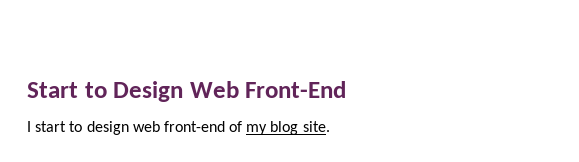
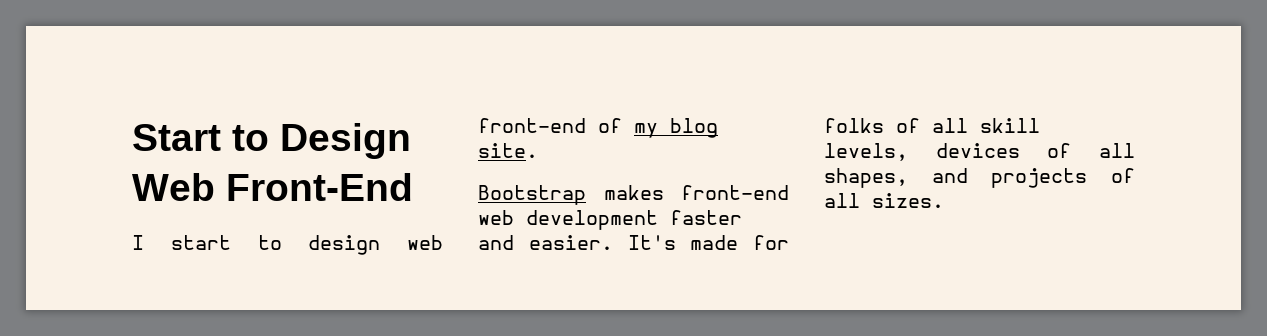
+ Bootstrap makes front-end web development faster and easier. It's made for folks of all skill levels, devices of all shapes, and projects of all sizes.

